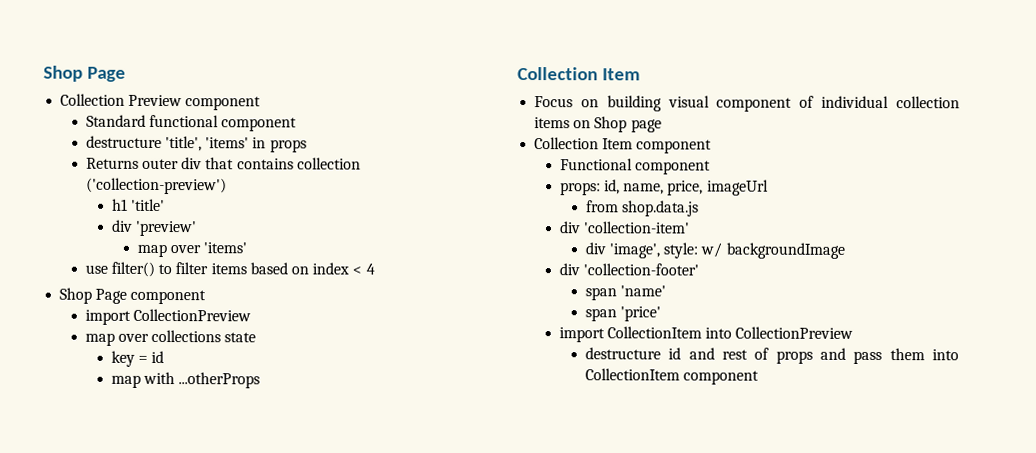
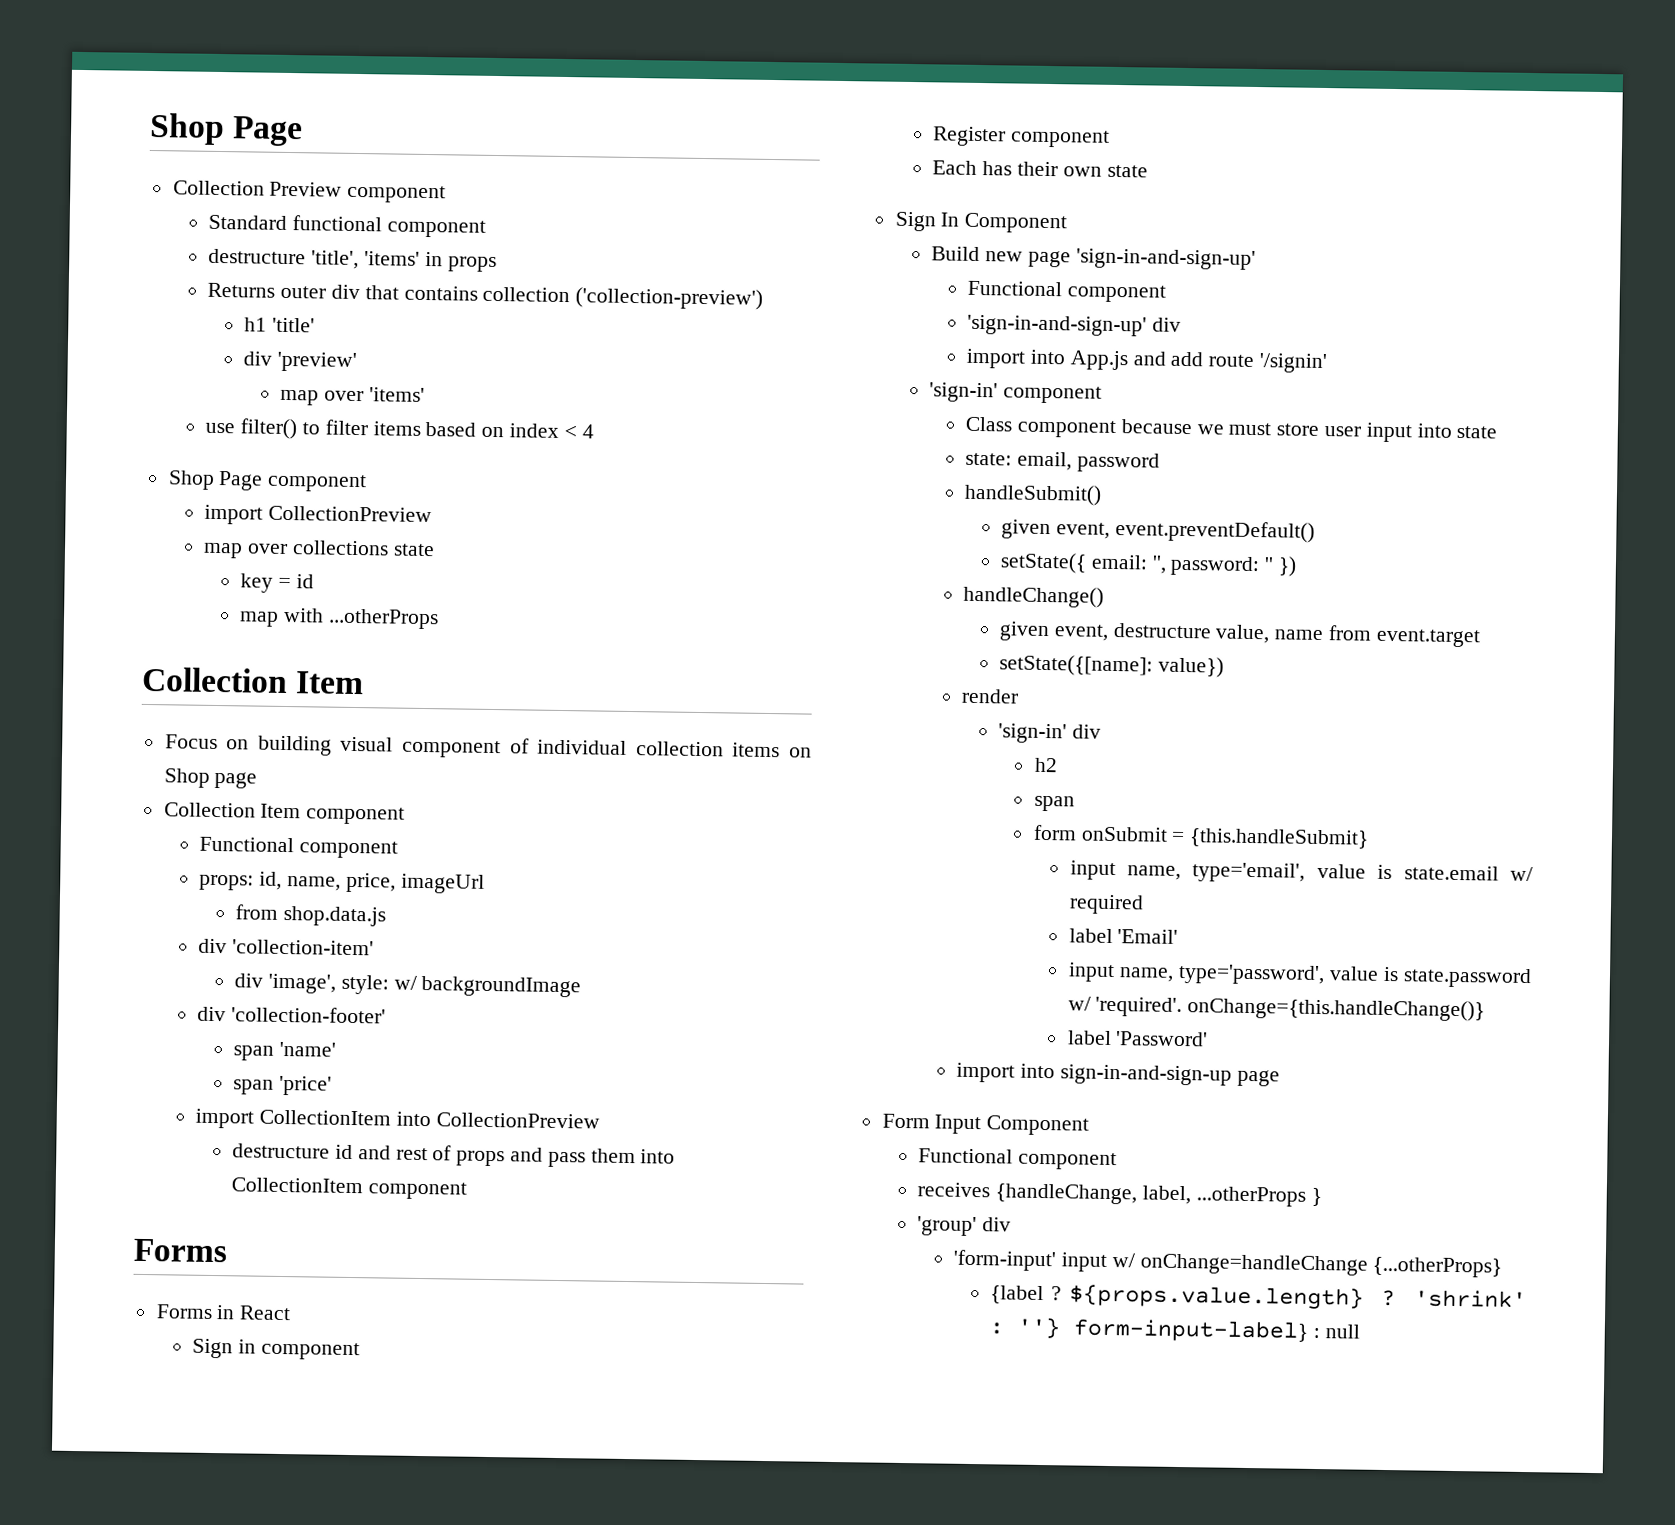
  destructure id and rest of props and pass them into CollectionItem component
+ Forms
+ Forms in React
+ Sign in component
+ Register component
+ Each has their own state
+ Sign In Component
+ Build new page 'sign-in-and-sign-up'
+ Functional component
+ 'sign-in-and-sign-up' div
+ import into App.js and add route '/signin'
+ 'sign-in' component
+ Class component because we must store user input into state
+ state: email, password
+ handleSubmit()
+ given event, event.preventDefault()
+ setState({ email: '', password: '' })
+ handleChange()
+ given event, destructure value, name from event.target
+ setState({[name]: value})
+ render
+ 'sign-in' div
+ h2
+ span
+ form onSubmit = {this.handleSubmit}
+ input name, type='email', value is state.email w/ required
+ label 'Email'
+ input name, type='password', value is state.password w/ 'required'. onChange={this.handleChange()}
+ label 'Password'
+ import into sign-in-and-sign-up page
+ Form Input Component
+ Functional component
+ receives {handleChange, label, ...otherProps }
+ 'group' div
+ 'form-input' input w/ onChange=handleChange {...otherProps}
+ {label ? ${props.value.length} ? 'shrink' : ''} form-input-label} : null

